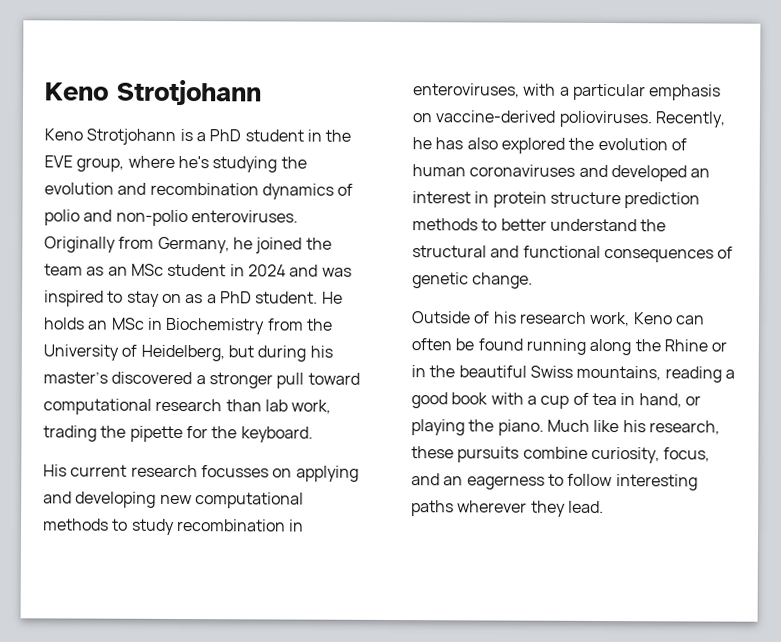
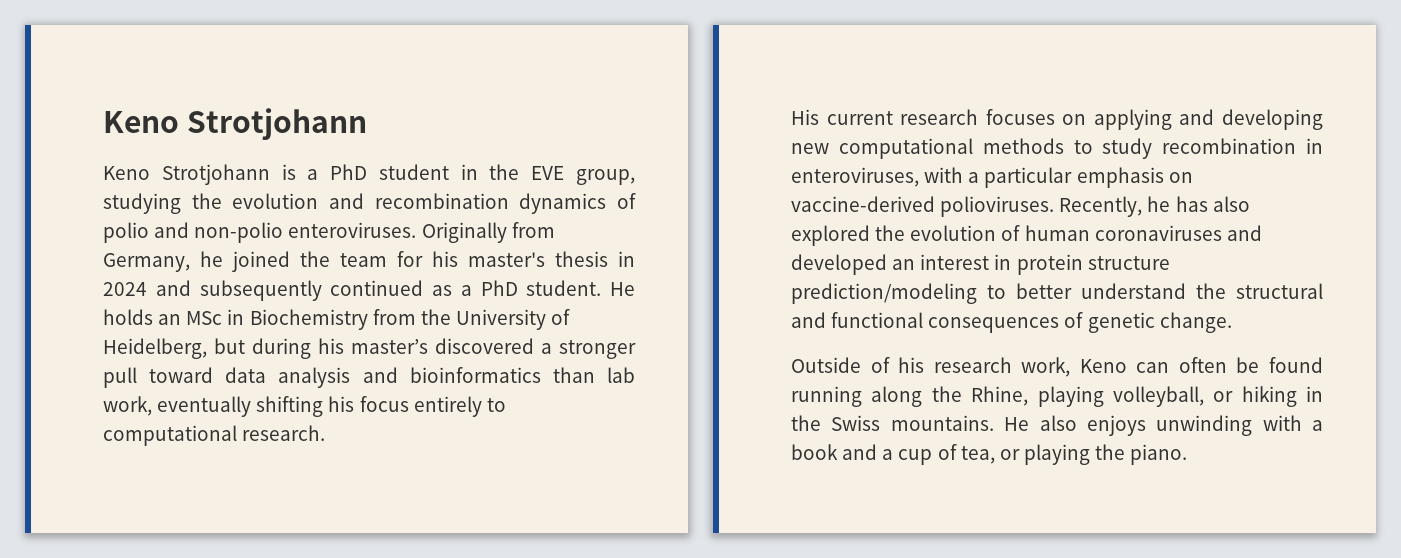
- Keno Strotjohann is a PhD student in the EVE group, where he's studying the evolution and recombination dynamics of polio and non-polio enteroviruses.
+ Keno Strotjohann is a PhD student in the EVE group, studying the evolution and recombination dynamics of polio and non-polio enteroviruses.
- Originally from Germany, he joined the team as an MSc student in 2024 and was inspired to stay on as a PhD student.
+ Originally from Germany, he joined the team for his master's thesis in 2024 and subsequently continued as a PhD student.
- He holds an MSc in Biochemistry from the University of Heidelberg, but during his master’s discovered a stronger pull toward computational research than lab work, trading the pipette for the keyboard.
+ He holds an MSc in Biochemistry from the University of Heidelberg, but during his master’s discovered a stronger pull toward data analysis and bioinformatics than lab work, eventually shifting his focus entirely to computational research.
- His current research focusses on applying and developing new computational methods to study recombination in enteroviruses, with a particular emphasis on vaccine-derived polioviruses.
+ His current research focuses on applying and developing new computational methods to study recombination in enteroviruses, with a particular emphasis on vaccine-derived polioviruses.
- Recently, he has also explored the evolution of human coronaviruses and developed an interest in protein structure prediction methods to better understand the structural and functional consequences of genetic change.
+ Recently, he has also explored the evolution of human coronaviruses and developed an interest in protein structure prediction/modeling to better understand the structural and functional consequences of genetic change.
- Outside of his research work, Keno can often be found running along the Rhine or in the beautiful Swiss mountains, reading a good book with a cup of tea in hand, or playing the piano. Much like his research, these pursuits combine curiosity, focus, and an eagerness to follow interesting paths wherever they lead.
+ Outside of his research work, Keno can often be found running along the Rhine, playing volleyball, or hiking in the Swiss mountains. He also enjoys unwinding with a book and a cup of tea, or playing the piano.

